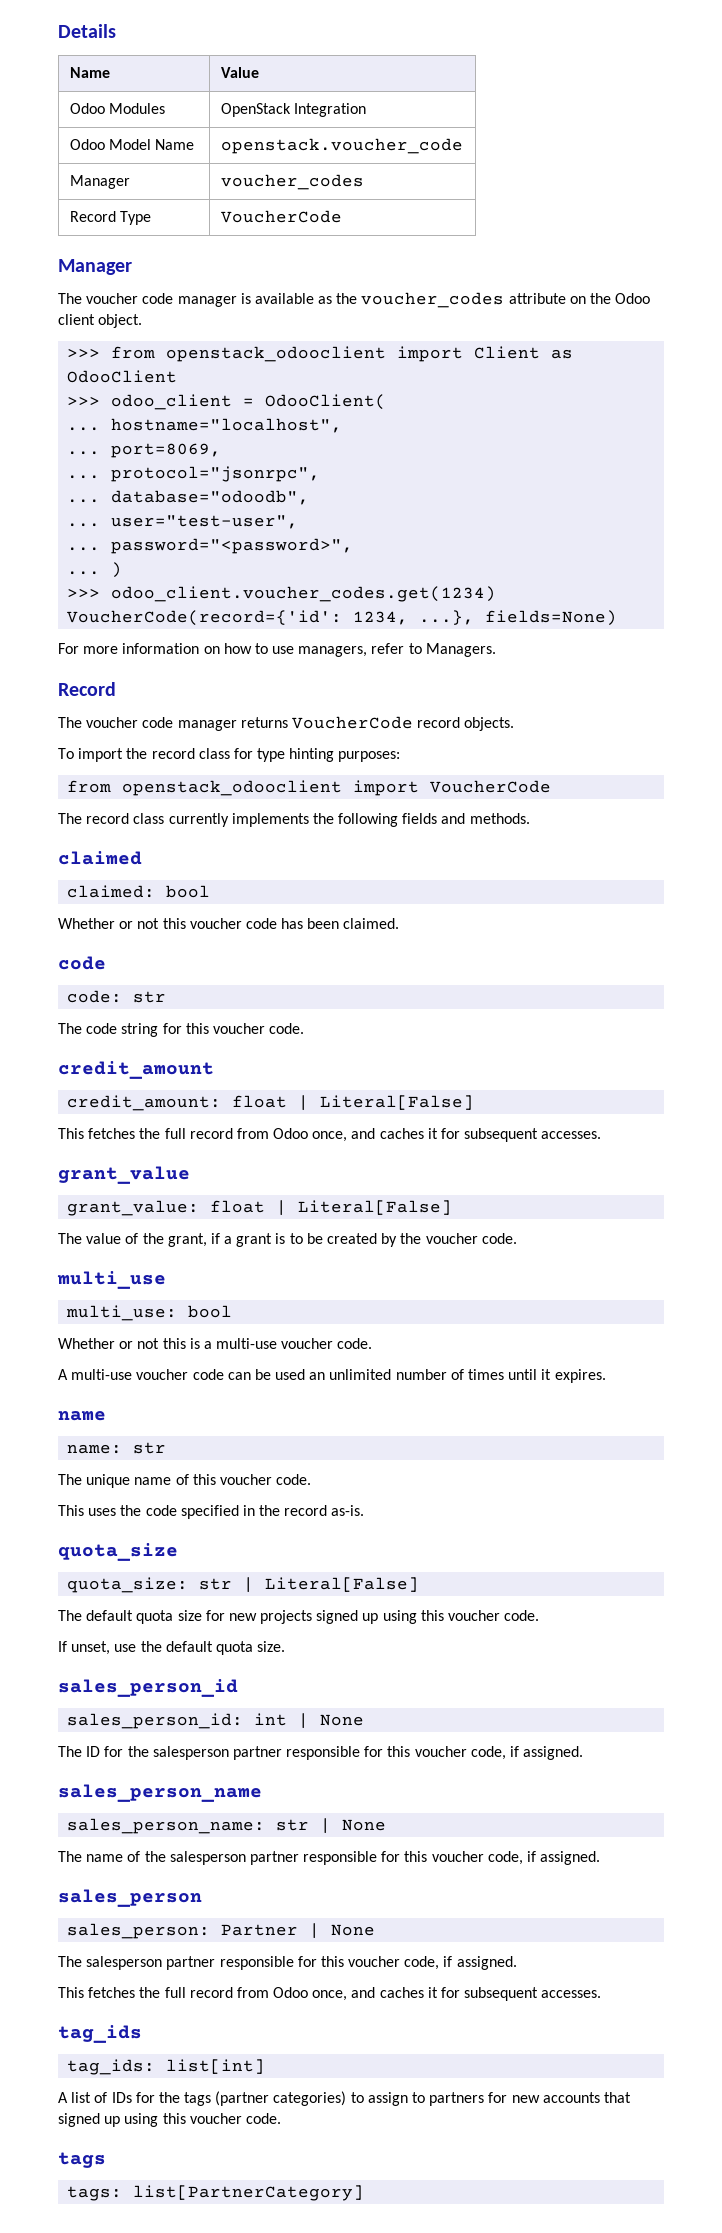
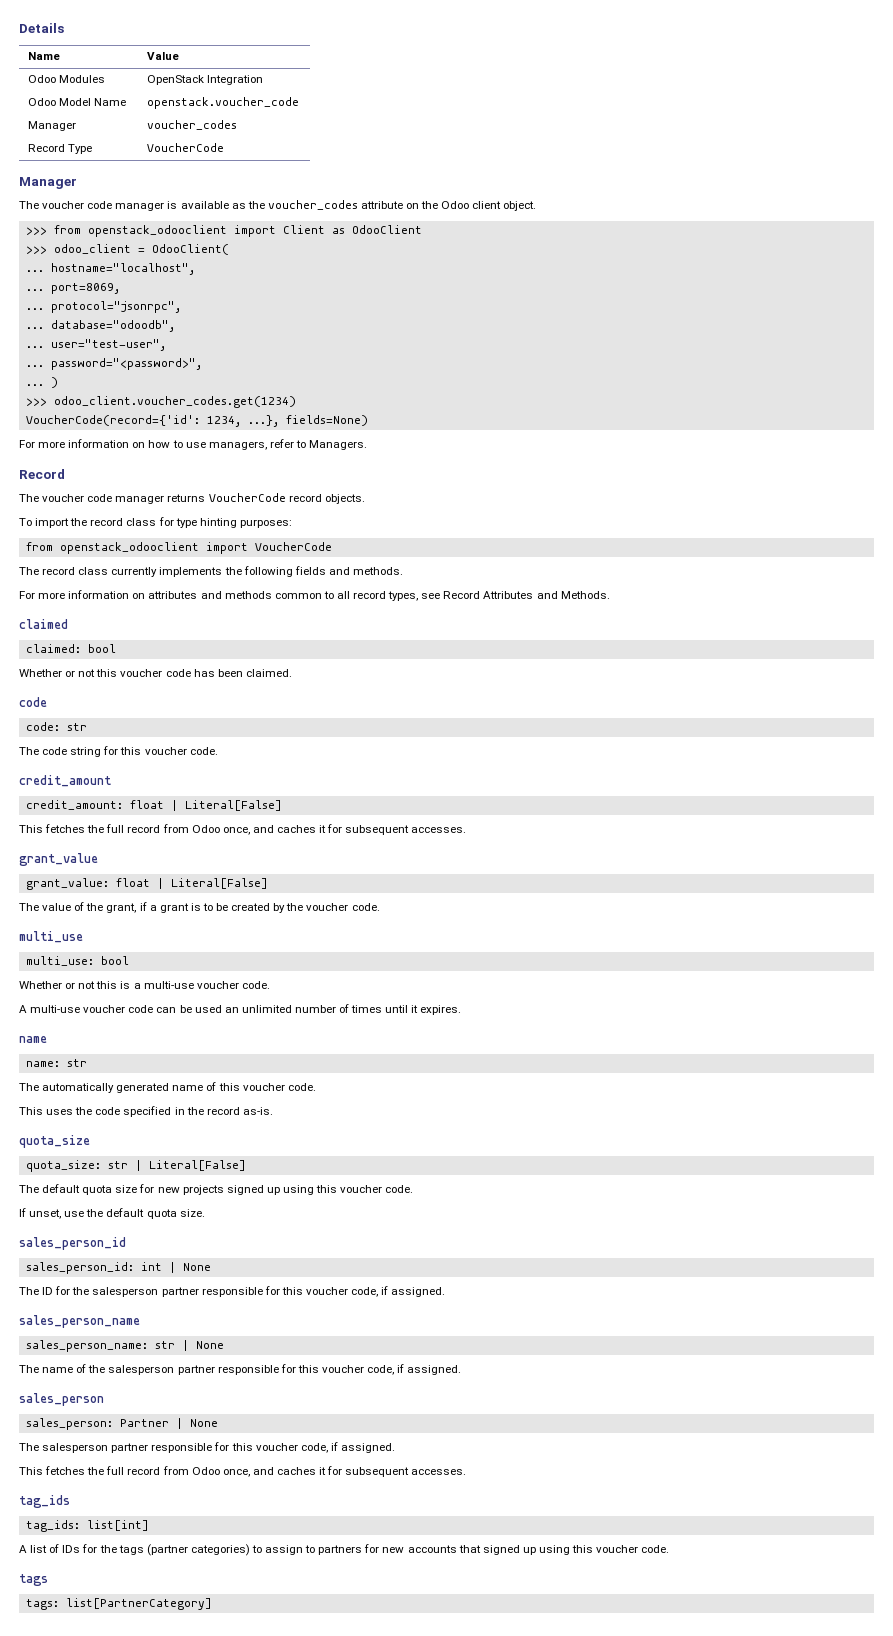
+ For more information on attributes and methods common to all record types, see Record Attributes and Methods.
- The unique name of this voucher code.
+ The automatically generated name of this voucher code.

